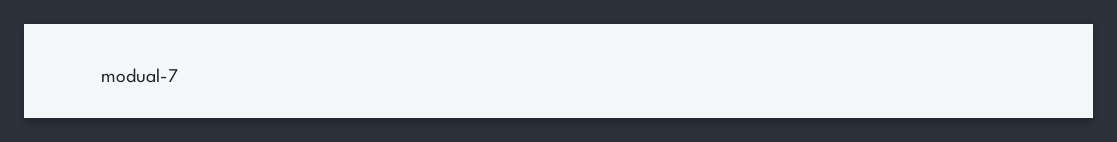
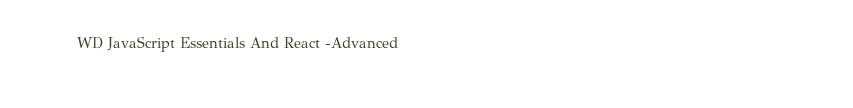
- modual-7
+ WD JavaScript Essentials And React -Advanced

